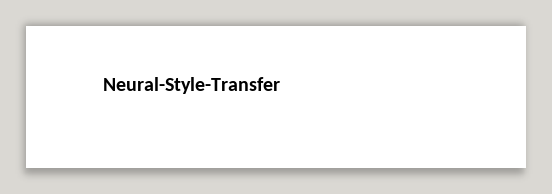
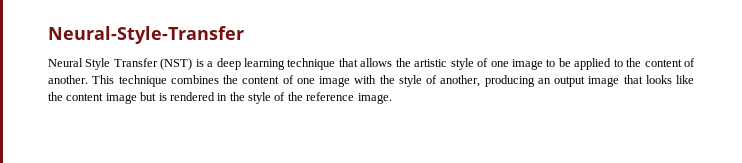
+ Neural Style Transfer (NST) is a deep learning technique that allows the artistic style of one image to be applied to the content of another. This technique combines the content of one image with the style of another, producing an output image that looks like the content image but is rendered in the style of the reference image.

